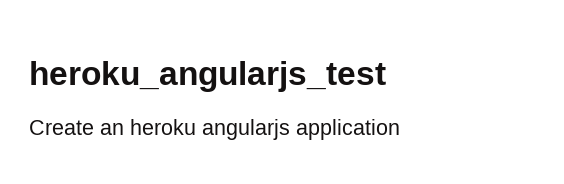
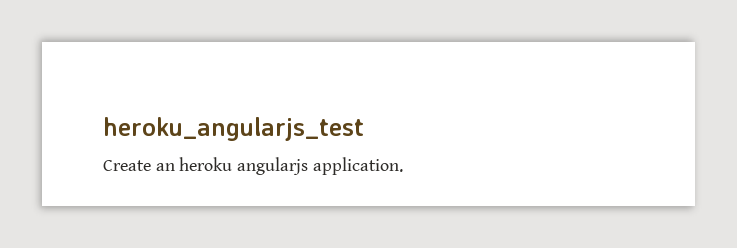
- Create an heroku angularjs application
+ Create an heroku angularjs application.

